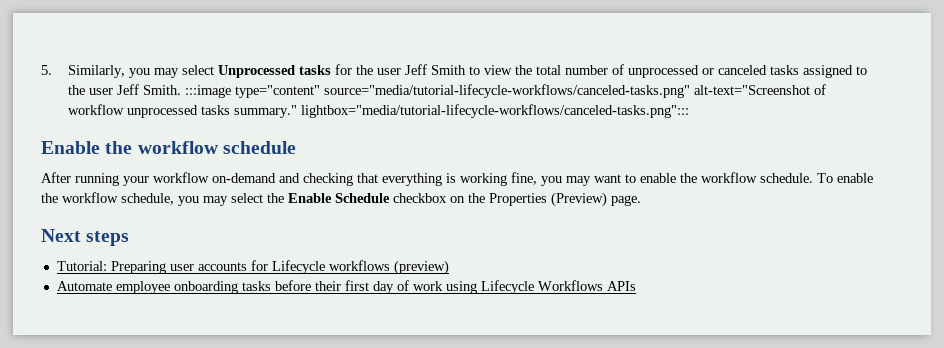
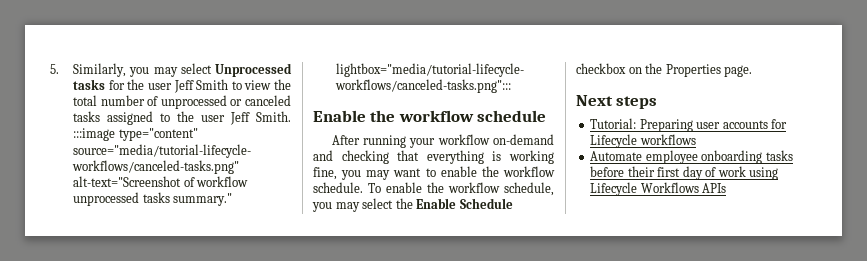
- To enable the workflow schedule, you may select the Enable Schedule checkbox on the Properties (Preview) page.
+ To enable the workflow schedule, you may select the Enable Schedule checkbox on the Properties page.
- Tutorial: Preparing user accounts for Lifecycle workflows (preview)
+ Tutorial: Preparing user accounts for Lifecycle workflows

